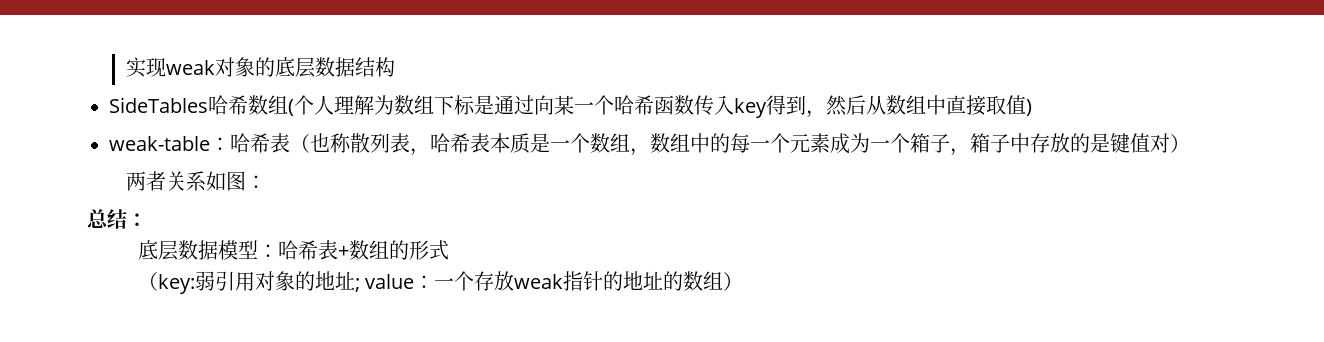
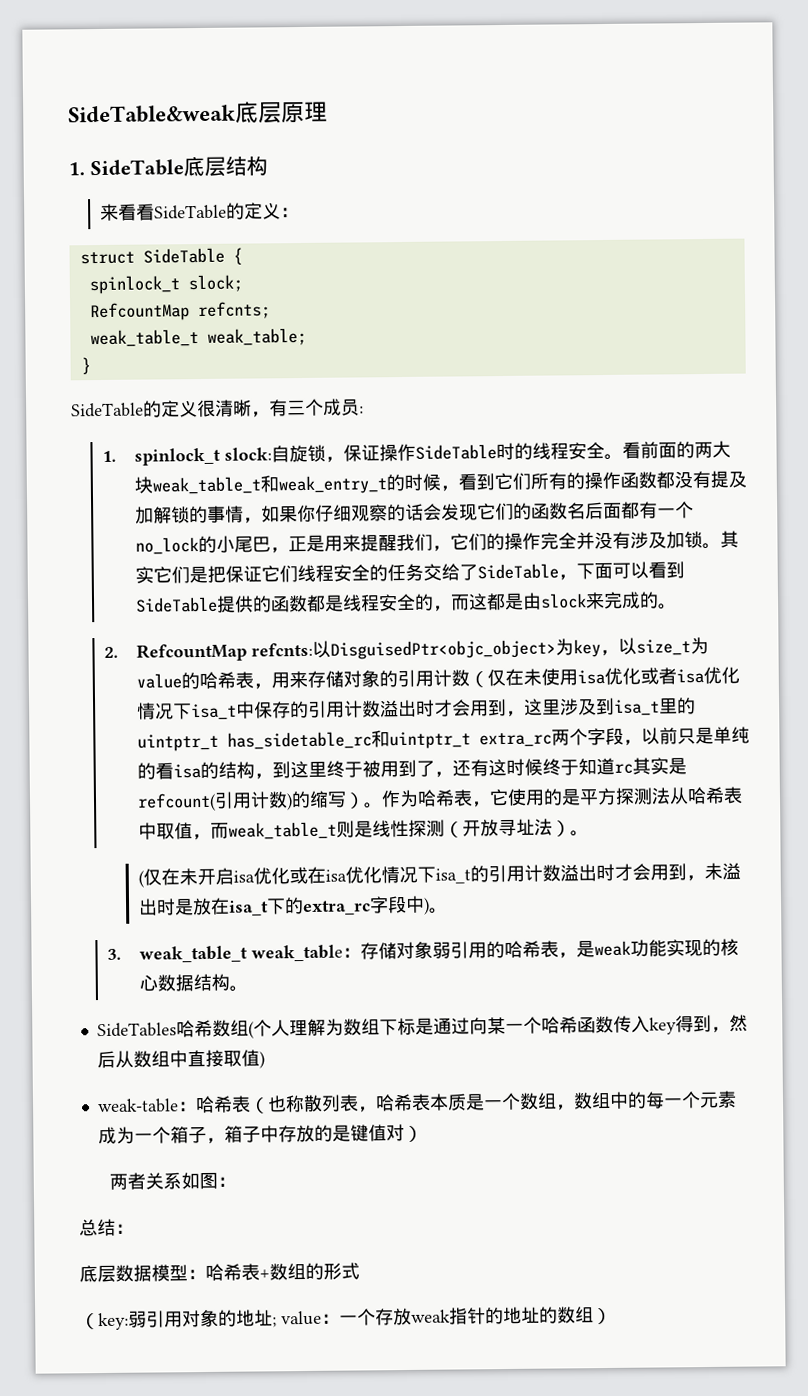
- 实现weak对象的底层数据结构
+ SideTable&weak底层原理
+ 1. SideTable底层结构
+ 来看看SideTable的定义：
+ struct SideTable {
+ spinlock_t slock;
+ RefcountMap refcnts;
+ weak_table_t weak_table;
+ }
+ SideTable的定义很清晰，有三个成员:
+ 1. spinlock_t slock:自旋锁，保证操作SideTable时的线程安全。看前面的两大块weak_table_t和weak_entry_t的时候，看到它们所有的操作函数都没有提及加解锁的事情，如果你仔细观察的话会发现它们的函数名后面都有一个no_lock的小尾巴，正是用来提醒我们，它们的操作完全并没有涉及加锁。其实它们是把保证它们线程安全的任务交给了SideTable，下面可以看到SideTable提供的函数都是线程安全的，而这都是由slock来完成的。
+ 2. RefcountMap refcnts:以DisguisedPtr<objc_object>为key，以size_t为value的哈希表，用来存储对象的引用计数（仅在未使用isa优化或者isa优化情况下isa_t中保存的引用计数溢出时才会用到，这里涉及到isa_t里的uintptr_t has_sidetable_rc和uintptr_t extra_rc两个字段，以前只是单纯的看isa的结构，到这里终于被用到了，还有这时候终于知道rc其实是refcount(引用计数)的缩写）。作为哈希表，它使用的是平方探测法从哈希表中取值，而weak_table_t则是线性探测（开放寻址法）。
+ (仅在未开启isa优化或在isa优化情况下isa_t的引用计数溢出时才会用到，未溢出时是放在isa_t下的extra_rc字段中)。
+ 3. weak_table_t weak_table：存储对象弱引用的哈希表，是weak功能实现的核心数据结构。

